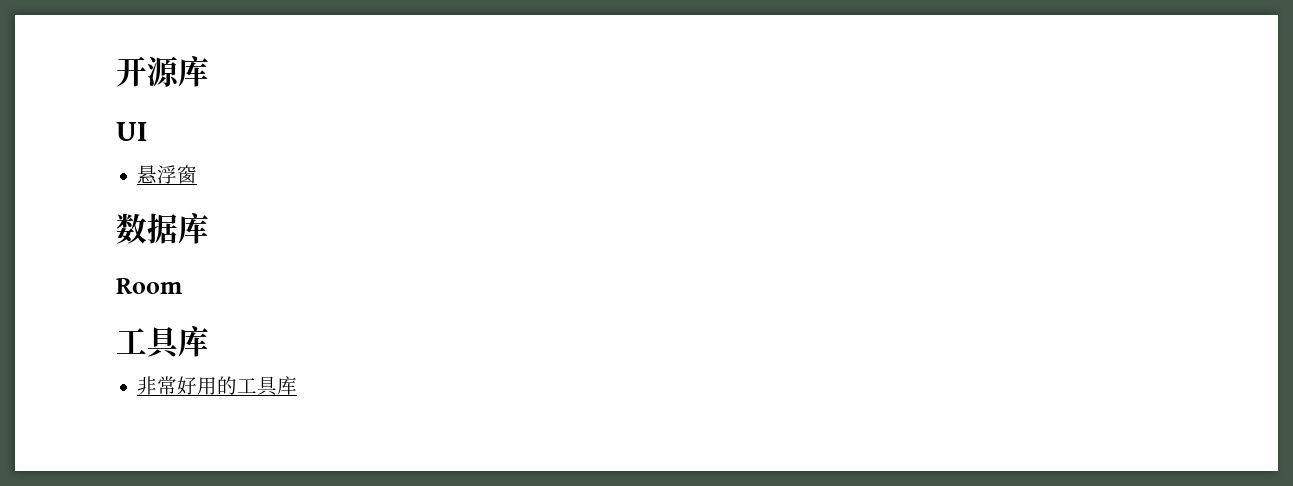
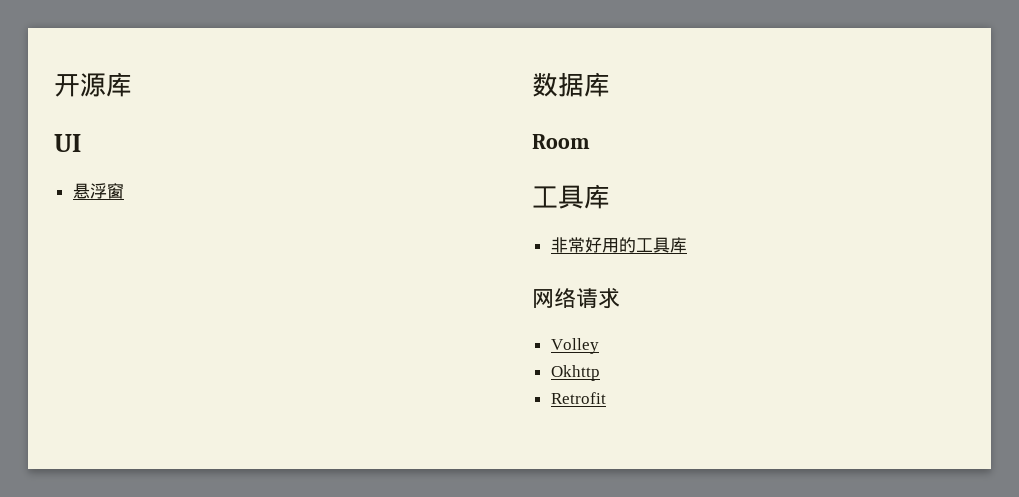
+ 网络请求
+ Volley
+ Okhttp
+ Retrofit

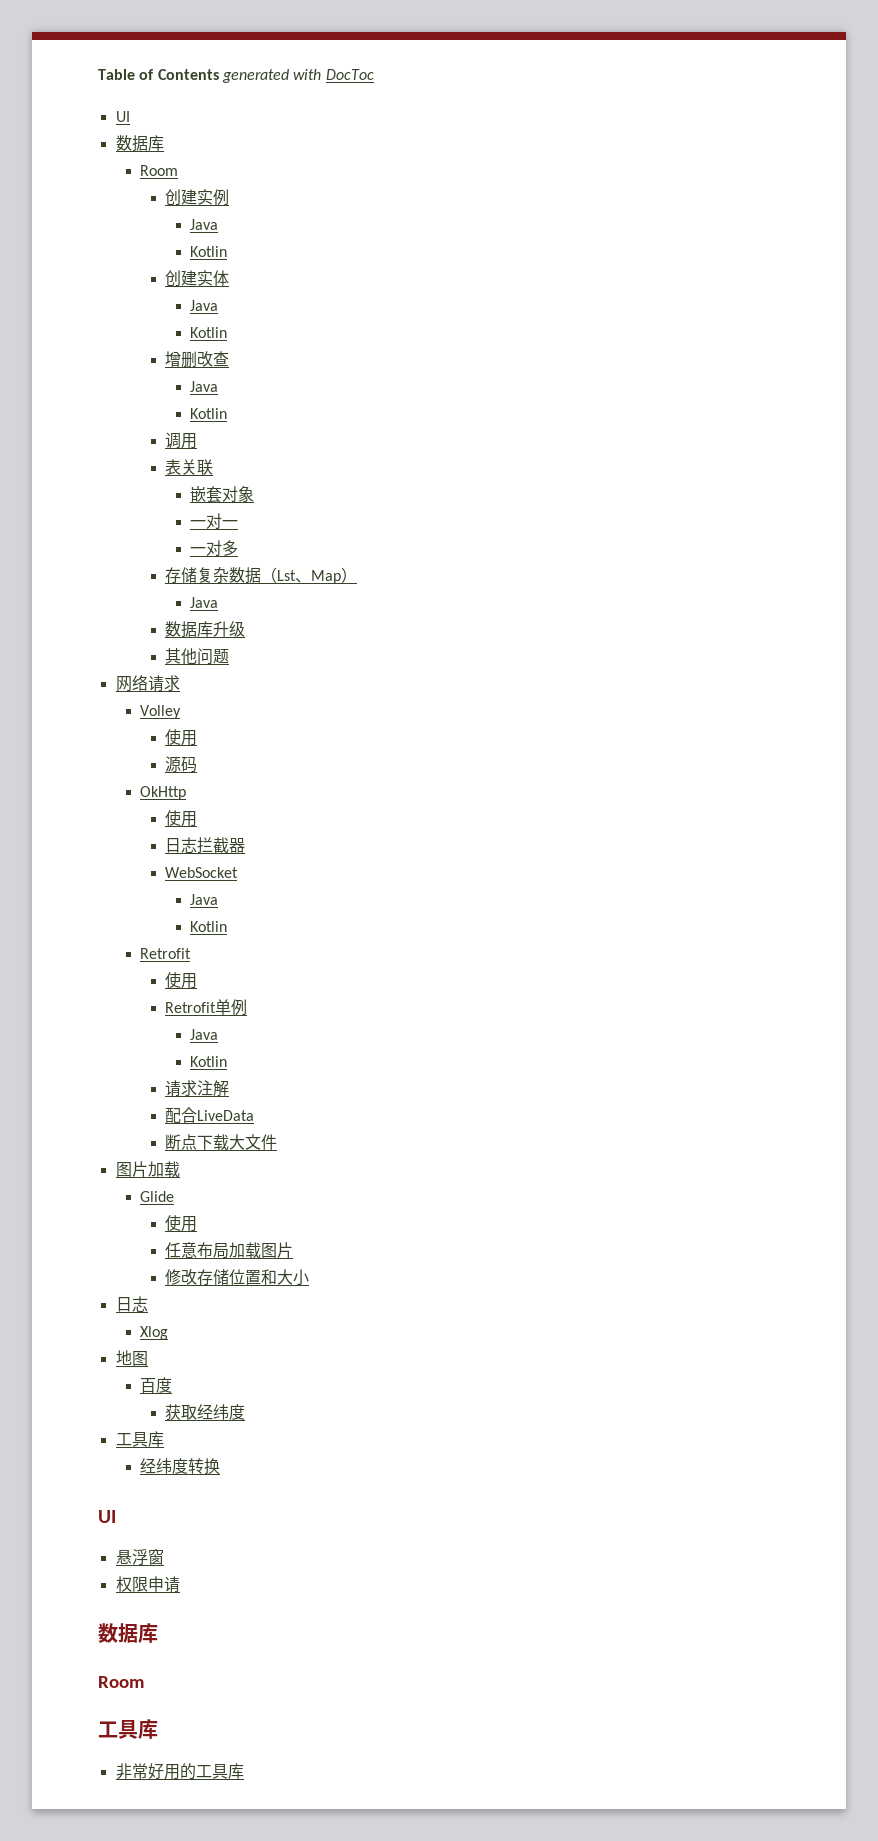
- 开源库
+ Table of Contents generated with DocToc
+ UI
+ 数据库
+ Room
+ 创建实例
+ Java
+ Kotlin
+ 创建实体
+ Java
+ Kotlin
+ 增删改查
+ Java
+ Kotlin
+ 调用
+ 表关联
+ 嵌套对象
+ 一对一
+ 一对多
+ 存储复杂数据（Lst、Map）
+ Java
+ 数据库升级
+ 其他问题
+ 网络请求
+ Volley
+ 使用
+ 源码
+ OkHttp
+ 使用
+ 日志拦截器
+ WebSocket
+ Java
+ Kotlin
+ Retrofit
+ 使用
+ Retrofit单例
+ Java
+ Kotlin
+ 请求注解
+ 配合LiveData
+ 断点下载大文件
+ 图片加载
+ Glide
+ 使用
+ 任意布局加载图片
+ 修改存储位置和大小
+ 日志
+ Xlog
+ 地图
+ 百度
+ 获取经纬度
+ 工具库
+ 经纬度转换
+ 权限申请
- 网络请求
- Volley
- Okhttp
- Retrofit

